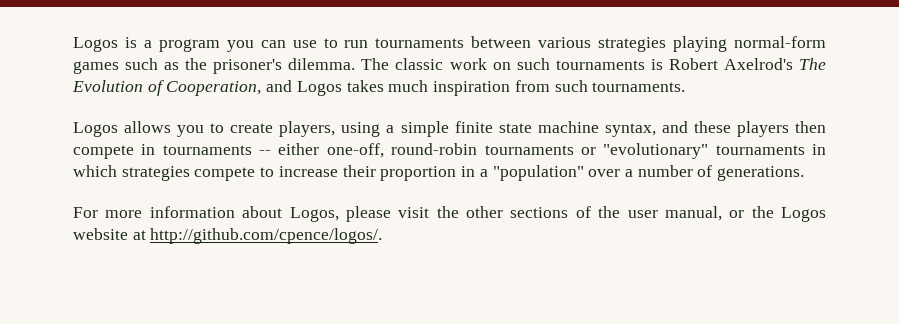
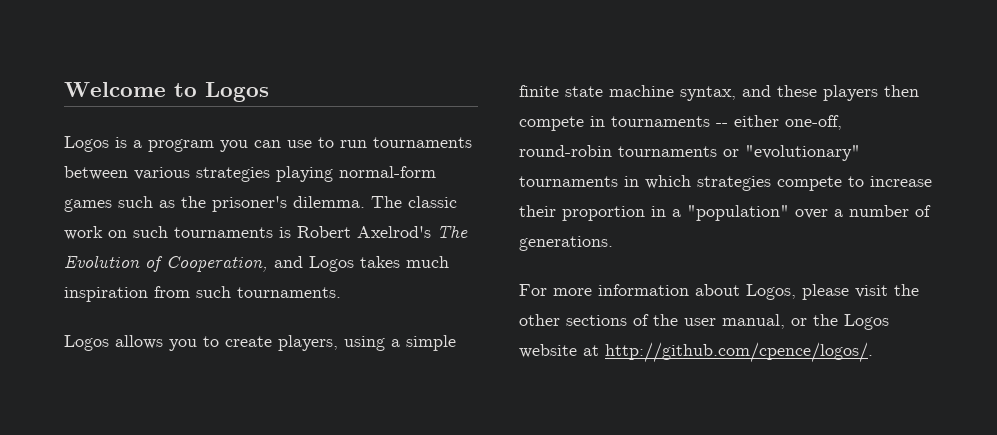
+ Welcome to Logos

